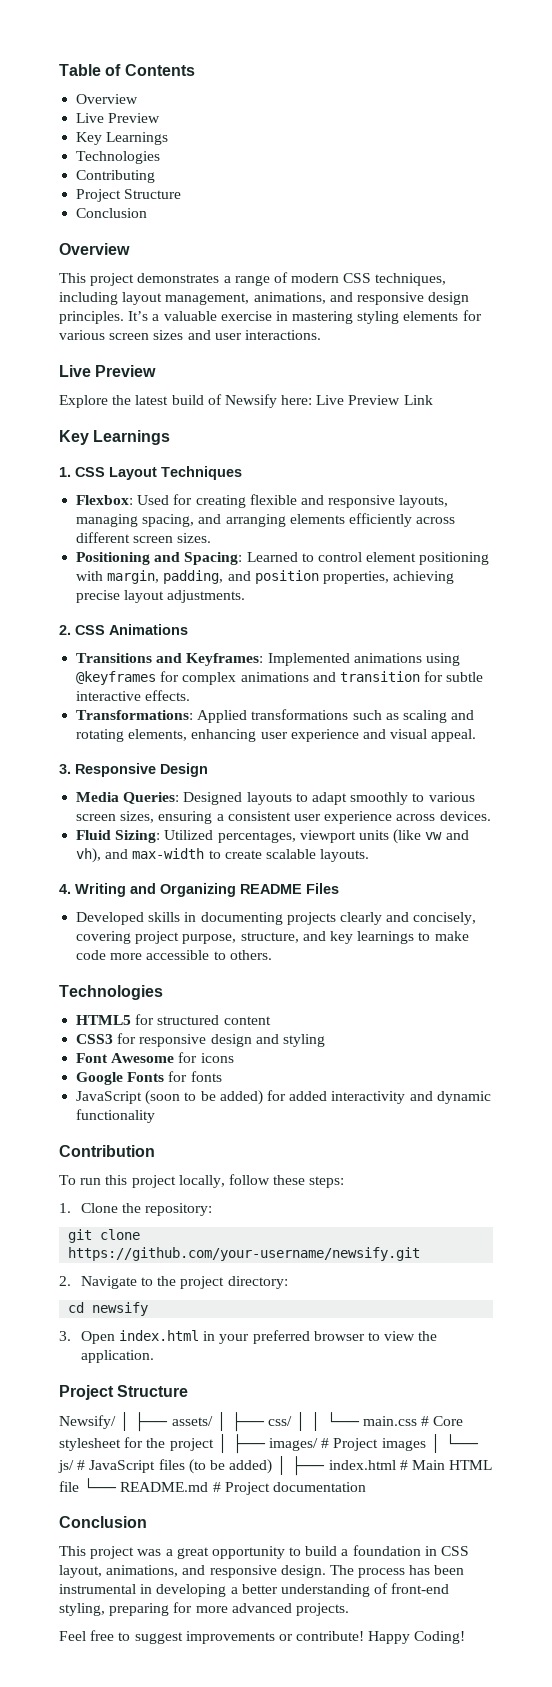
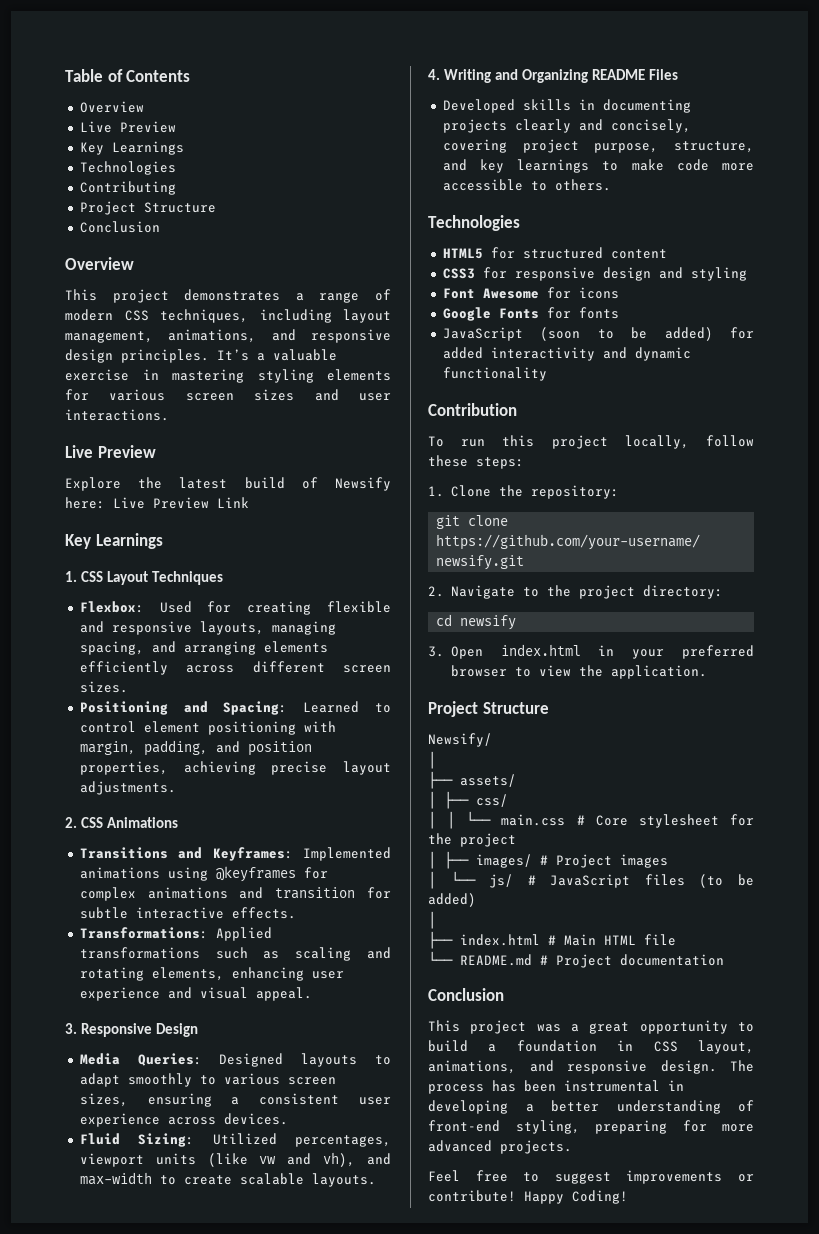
- Newsify/ │ ├── assets/ │ ├── css/ │ │ └── main.css # Core stylesheet for the project │ ├── images/ # Project images │ └── js/ # JavaScript files (to be added) │ ├── index.html # Main HTML file └── README.md # Project documentation
+ Newsify/
+ │
+ ├── assets/
+ │ ├── css/
+ │ │ └── main.css # Core stylesheet for the project
+ │ ├── images/ # Project images
+ │ └── js/ # JavaScript files (to be added)
+ │
+ ├── index.html # Main HTML file
+ └── README.md # Project documentation

